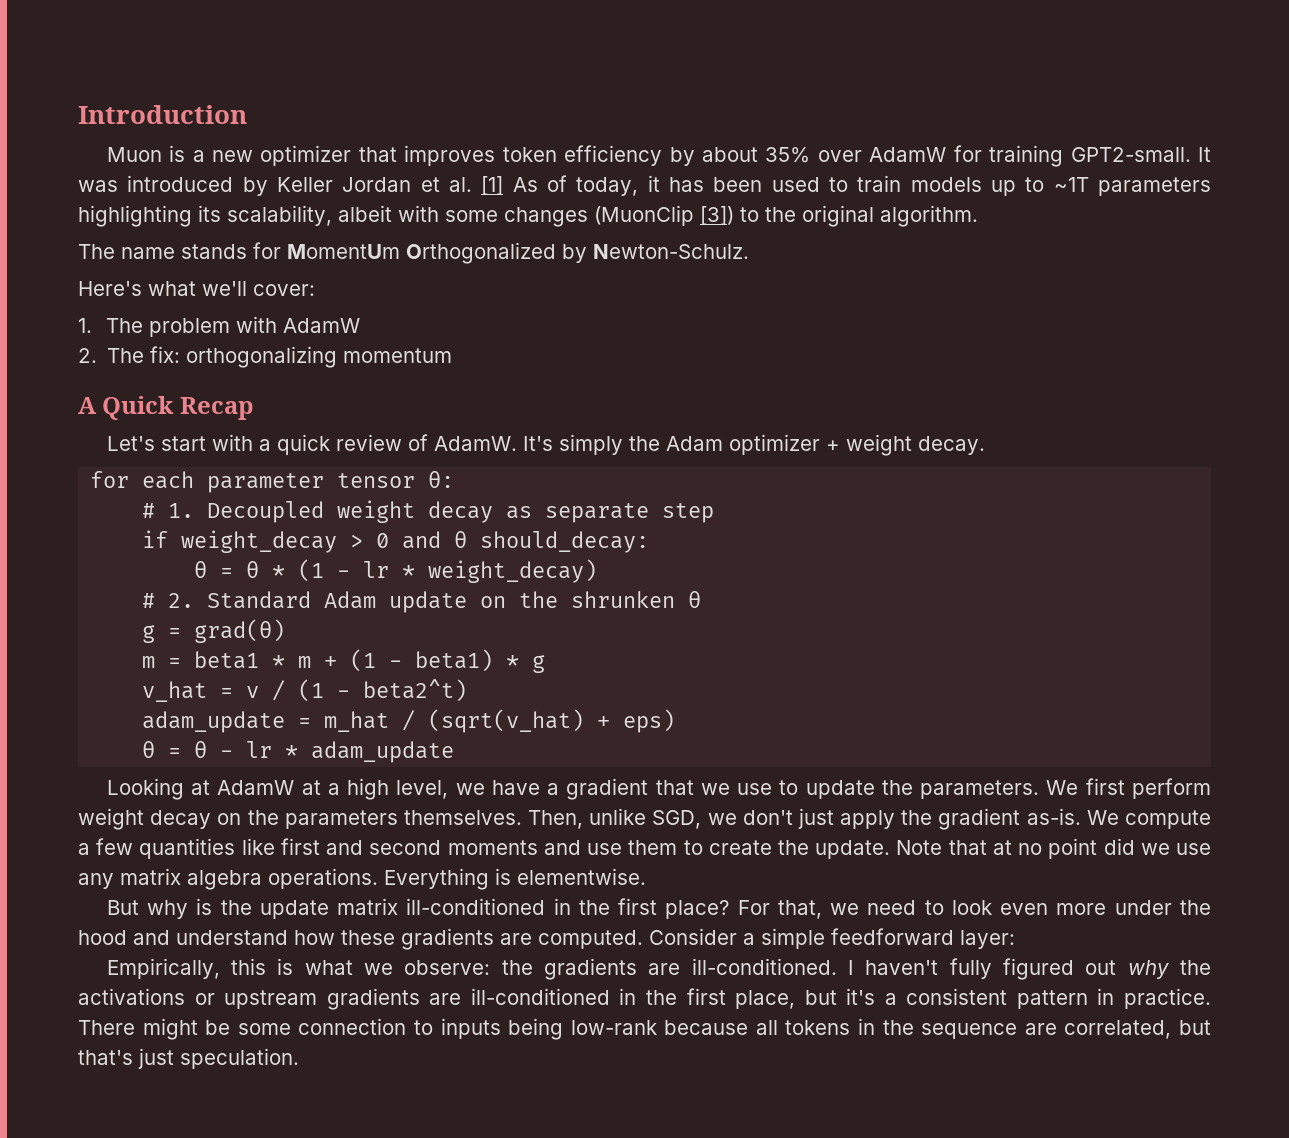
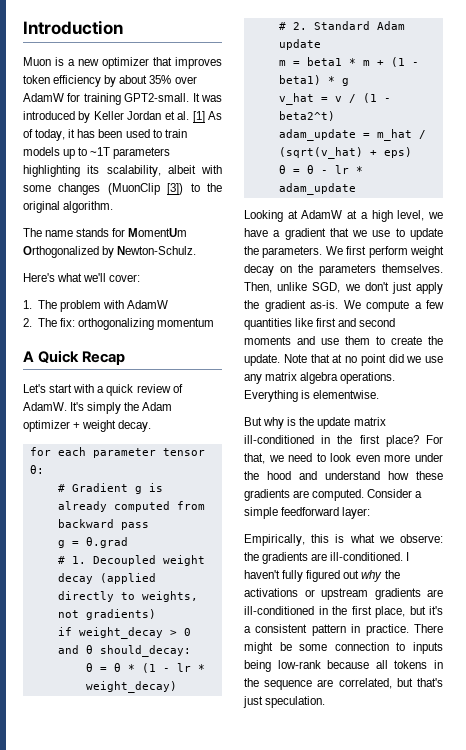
+ # Gradient g is already computed from backward pass
+ g = θ.grad
- # 1. Decoupled weight decay as separate step
+ # 1. Decoupled weight decay (applied directly to weights, not gradients)
- # 2. Standard Adam update on the shrunken θ
- g = grad(θ)
+ # 2. Standard Adam update

